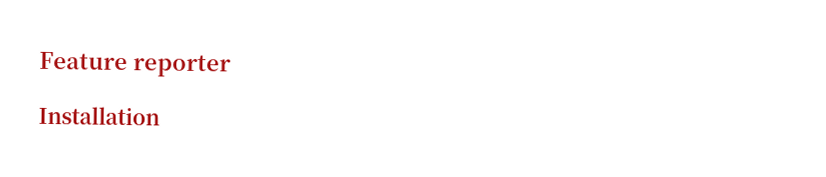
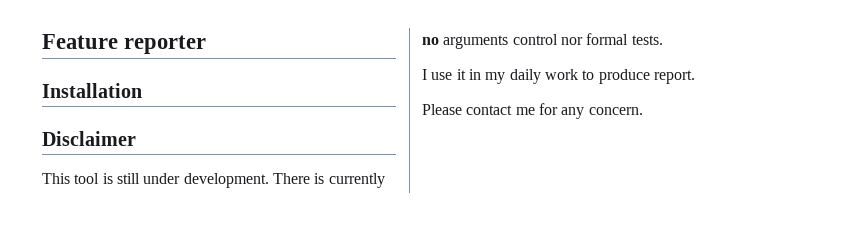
+ Disclaimer
+ This tool is still under development. There is currently no arguments control nor formal tests.
+ I use it in my daily work to produce report.
+ Please contact me for any concern.

